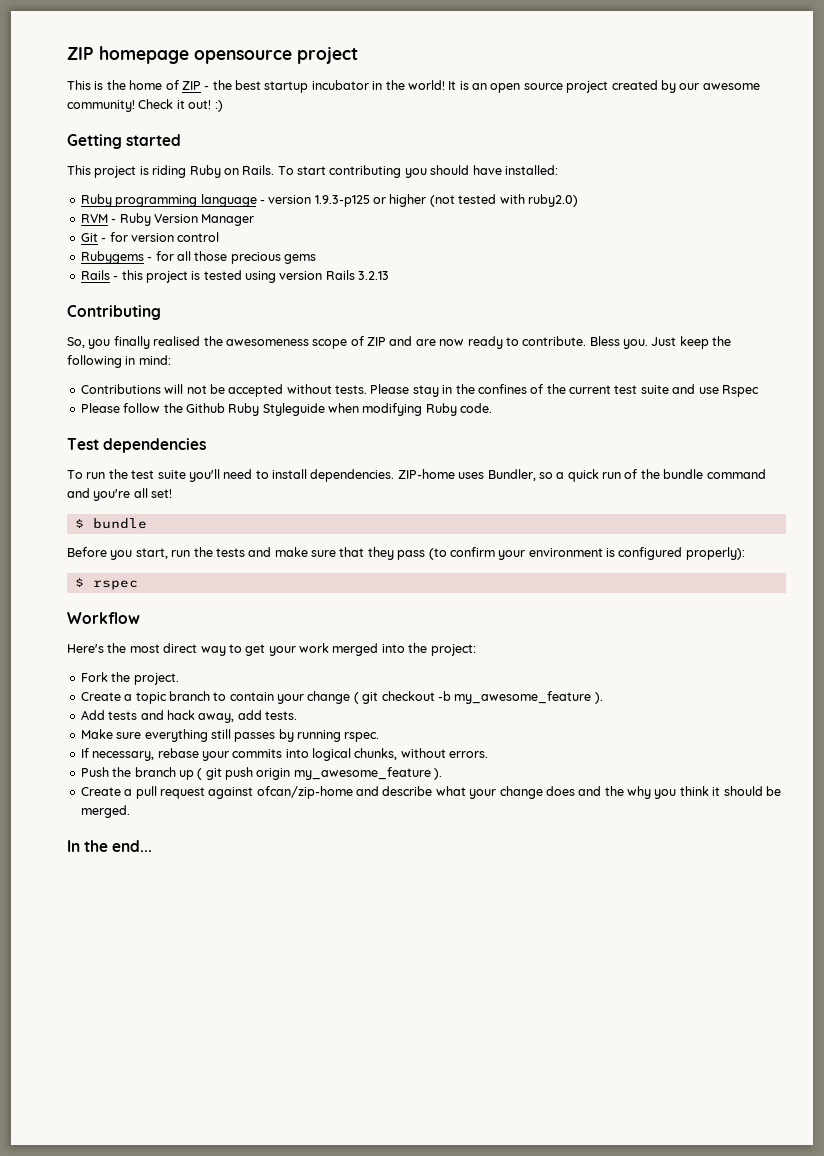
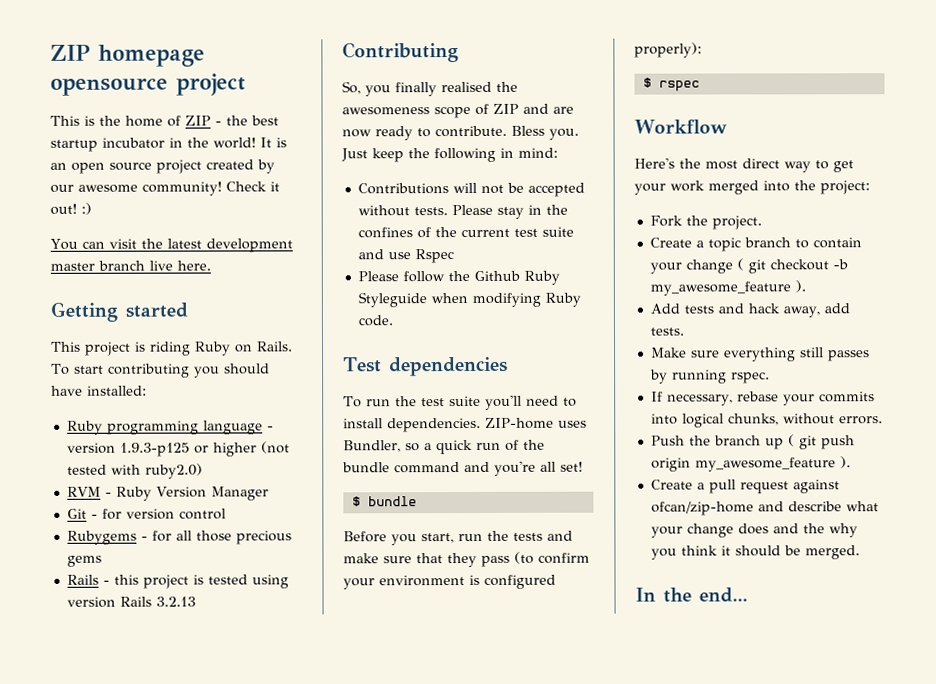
+ You can visit the latest development master branch live here.

